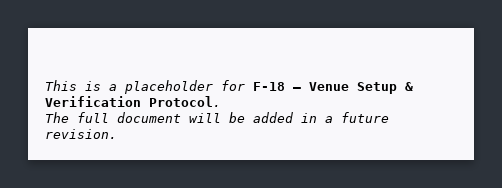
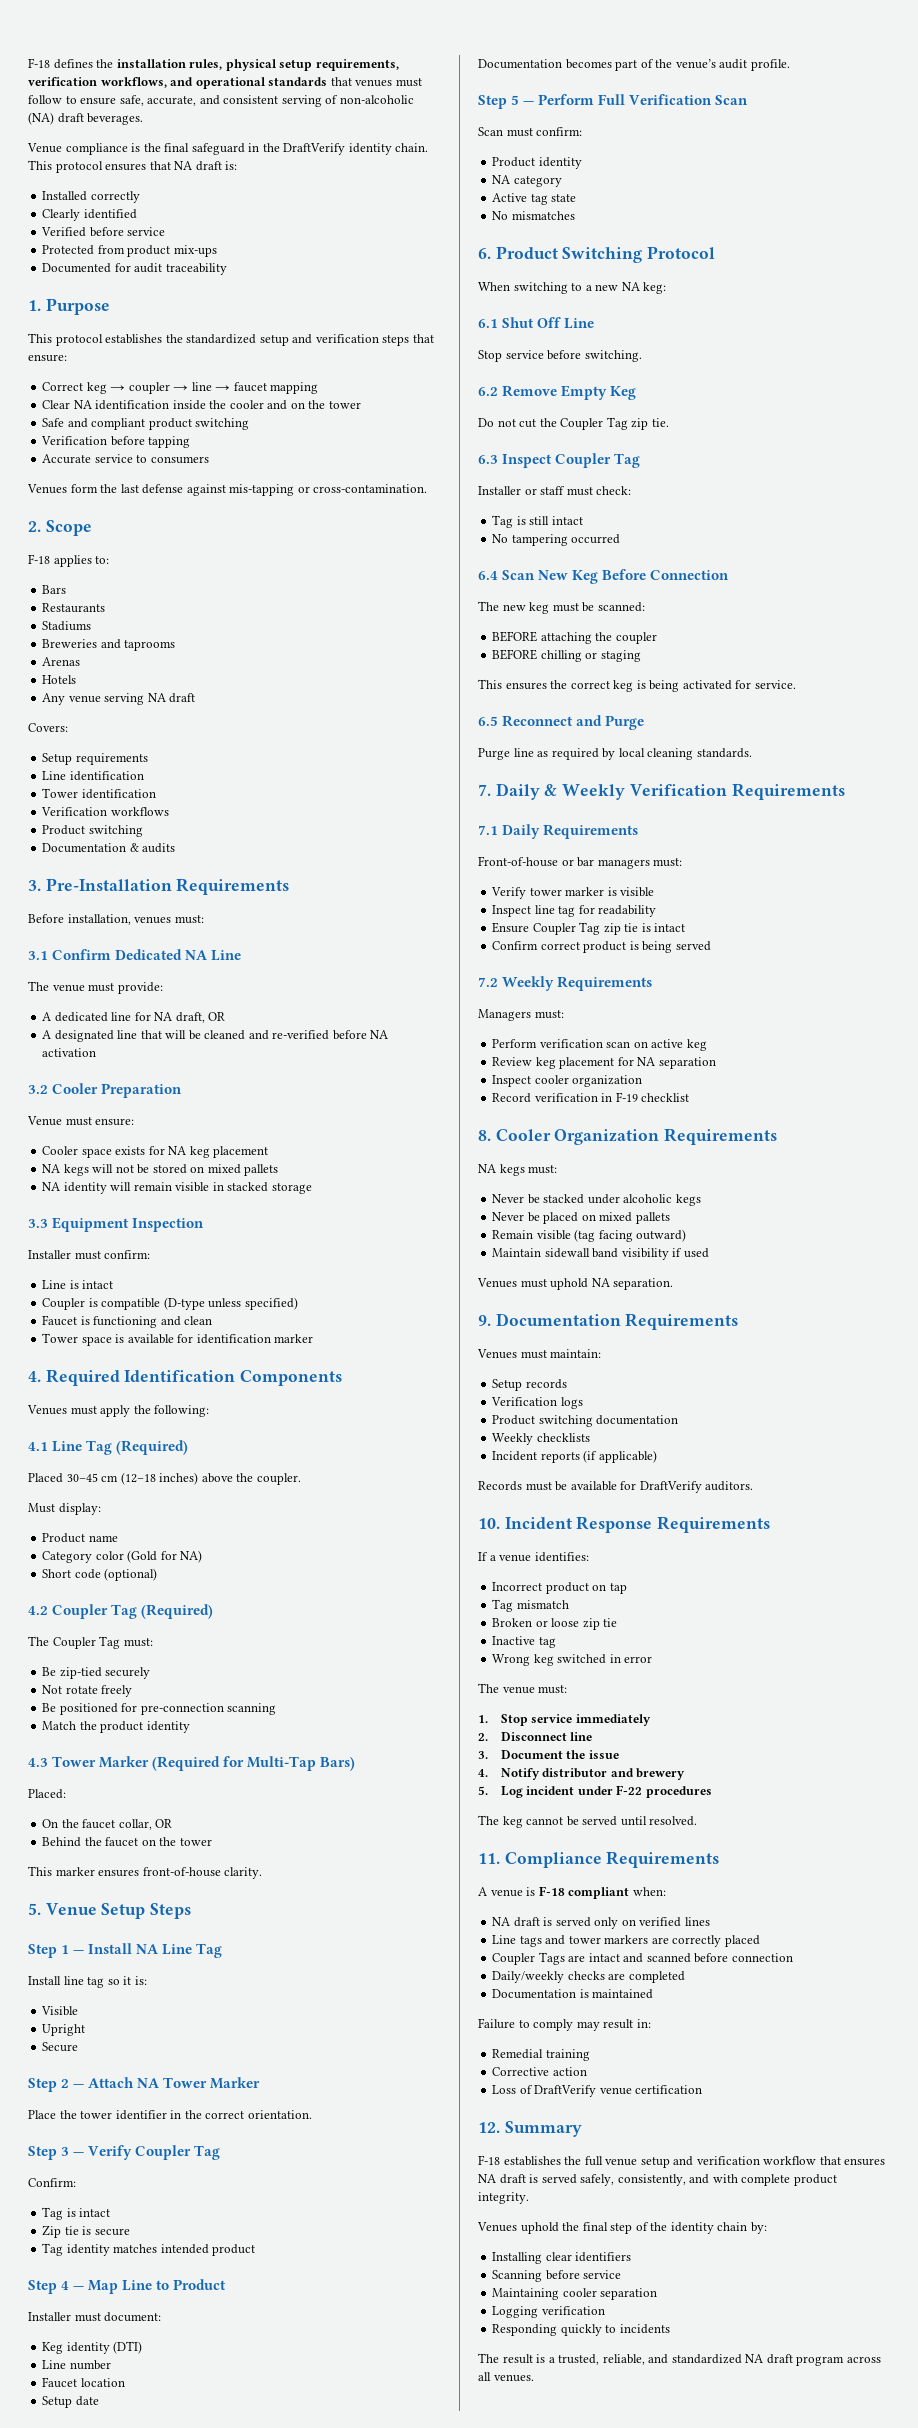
- This is a placeholder for F-18 — Venue Setup & Verification Protocol.
- The full document will be added in a future revision.
+ F-18 defines the installation rules, physical setup requirements, verification workflows, and operational standards that venues must follow to ensure safe, accurate, and consistent serving of non-alcoholic (NA) draft beverages.
+ Venue compliance is the final safeguard in the DraftVerify identity chain. This protocol ensures that NA draft is:
+ Installed correctly
+ Clearly identified
+ Verified before service
+ Protected from product mix-ups
+ Documented for audit traceability
+ 1. Purpose
+ This protocol establishes the standardized setup and verification steps that ensure:
+ Correct keg → coupler → line → faucet mapping
+ Clear NA identification inside the cooler and on the tower
+ Safe and compliant product switching
+ Verification before tapping
+ Accurate service to consumers
+ Venues form the last defense against mis-tapping or cross-contamination.
+ 2. Scope
+ F-18 applies to:
+ Bars
+ Restaurants
+ Stadiums
+ Breweries and taprooms
+ Arenas
+ Hotels
+ Any venue serving NA draft
+ Covers:
+ Setup requirements
+ Line identification
+ Tower identification
+ Verification workflows
+ Product switching
+ Documentation & audits
+ 3. Pre-Installation Requirements
+ Before installation, venues must:
+ 3.1 Confirm Dedicated NA Line
+ The venue must provide:
+ A dedicated line for NA draft, OR
+ A designated line that will be cleaned and re-verified before NA activation
+ 3.2 Cooler Preparation
+ Venue must ensure:
+ Cooler space exists for NA keg placement
+ NA kegs will not be stored on mixed pallets
+ NA identity will remain visible in stacked storage
+ 3.3 Equipment Inspection
+ Installer must confirm:
+ Line is intact
+ Coupler is compatible (D-type unless specified)
+ Faucet is functioning and clean
+ Tower space is available for identification marker
+ 4. Required Identification Components
+ Venues must apply the following:
+ 4.1 Line Tag (Required)
+ Placed 30–45 cm (12–18 inches) above the coupler.
+ Must display:
+ Product name
+ Category color (Gold for NA)
+ Short code (optional)
+ 4.2 Coupler Tag (Required)
+ The Coupler Tag must:
+ Be zip-tied securely
+ Not rotate freely
+ Be positioned for pre-connection scanning
+ Match the product identity
+ 4.3 Tower Marker (Required for Multi-Tap Bars)
+ Placed:
+ On the faucet collar, OR
+ Behind the faucet on the tower
+ This marker ensures front-of-house clarity.
+ 5. Venue Setup Steps
+ Step 1 — Install NA Line Tag
+ Install line tag so it is:
+ Visible
+ Upright
+ Secure
+ Step 2 — Attach NA Tower Marker
+ Place the tower identifier in the correct orientation.
+ Step 3 — Verify Coupler Tag
+ Confirm:
+ Tag is intact
+ Zip tie is secure
+ Tag identity matches intended product
+ Step 4 — Map Line to Product
+ Installer must document:
+ Keg identity (DTI)
+ Line number
+ Faucet location
+ Setup date
+ Documentation becomes part of the venue’s audit profile.
+ Step 5 — Perform Full Verification Scan
+ Scan must confirm:
+ Product identity
+ NA category
+ Active tag state
+ No mismatches
+ 6. Product Switching Protocol
+ When switching to a new NA keg:
+ 6.1 Shut Off Line
+ Stop service before switching.
+ 6.2 Remove Empty Keg
+ Do not cut the Coupler Tag zip tie.
+ 6.3 Inspect Coupler Tag
+ Installer or staff must check:
+ Tag is still intact
+ No tampering occurred
+ 6.4 Scan New Keg Before Connection
+ The new keg must be scanned:
+ BEFORE attaching the coupler
+ BEFORE chilling or staging
+ This ensures the correct keg is being activated for service.
+ 6.5 Reconnect and Purge
+ Purge line as required by local cleaning standards.
+ 7. Daily & Weekly Verification Requirements
+ 7.1 Daily Requirements
+ Front-of-house or bar managers must:
+ Verify tower marker is visible
+ Inspect line tag for readability
+ Ensure Coupler Tag zip tie is intact
+ Confirm correct product is being served
+ 7.2 Weekly Requirements
+ Managers must:
+ Perform verification scan on active keg
+ Review keg placement for NA separation
+ Inspect cooler organization
+ Record verification in F-19 checklist
+ 8. Cooler Organization Requirements
+ NA kegs must:
+ Never be stacked under alcoholic kegs
+ Never be placed on mixed pallets
+ Remain visible (tag facing outward)
+ Maintain sidewall band visibility if used
+ Venues must uphold NA separation.
+ 9. Documentation Requirements
+ Venues must maintain:
+ Setup records
+ Verification logs
+ Product switching documentation
+ Weekly checklists
+ Incident reports (if applicable)
+ Records must be available for DraftVerify auditors.
+ 10. Incident Response Requirements
+ If a venue identifies:
+ Incorrect product on tap
+ Tag mismatch
+ Broken or loose zip tie
+ Inactive tag
+ Wrong keg switched in error
+ The venue must:
+ 1. Stop service immediately
+ 2. Disconnect line
+ 3. Document the issue
+ 4. Notify distributor and brewery
+ 5. Log incident under F-22 procedures
+ The keg cannot be served until resolved.
+ 11. Compliance Requirements
+ A venue is F-18 compliant when:
+ NA draft is served only on verified lines
+ Line tags and tower markers are correctly placed
+ Coupler Tags are intact and scanned before connection
+ Daily/weekly checks are completed
+ Documentation is maintained
+ Failure to comply may result in:
+ Remedial training
+ Corrective action
+ Loss of DraftVerify venue certification
+ 12. Summary
+ F-18 establishes the full venue setup and verification workflow that ensures NA draft is served safely, consistently, and with complete product integrity.
+ Venues uphold the final step of the identity chain by:
+ Installing clear identifiers
+ Scanning before service
+ Maintaining cooler separation
+ Logging verification
+ Responding quickly to incidents
+ The result is a trusted, reliable, and standardized NA draft program across all venues.

